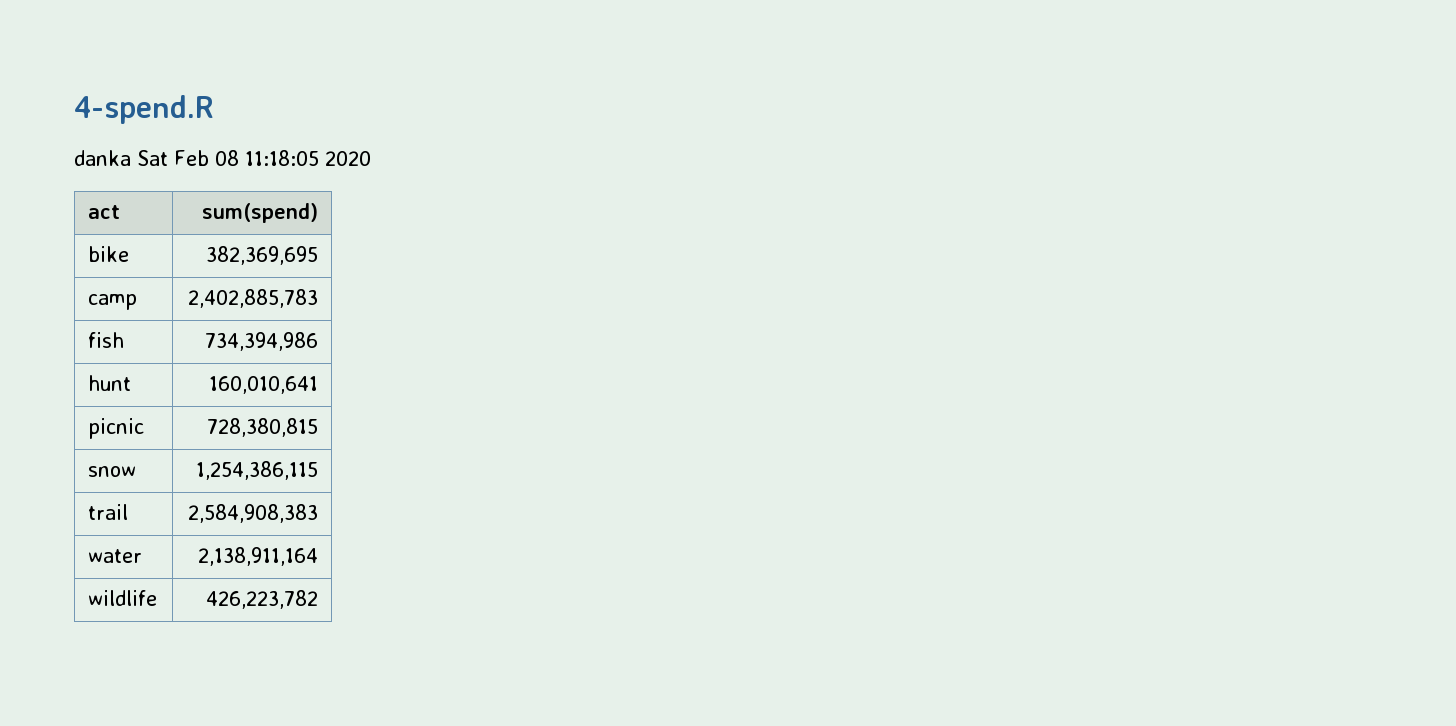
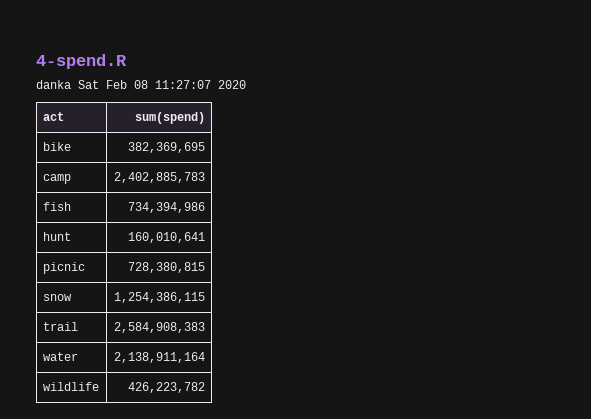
- danka Sat Feb 08 11:18:05 2020
+ danka Sat Feb 08 11:27:07 2020

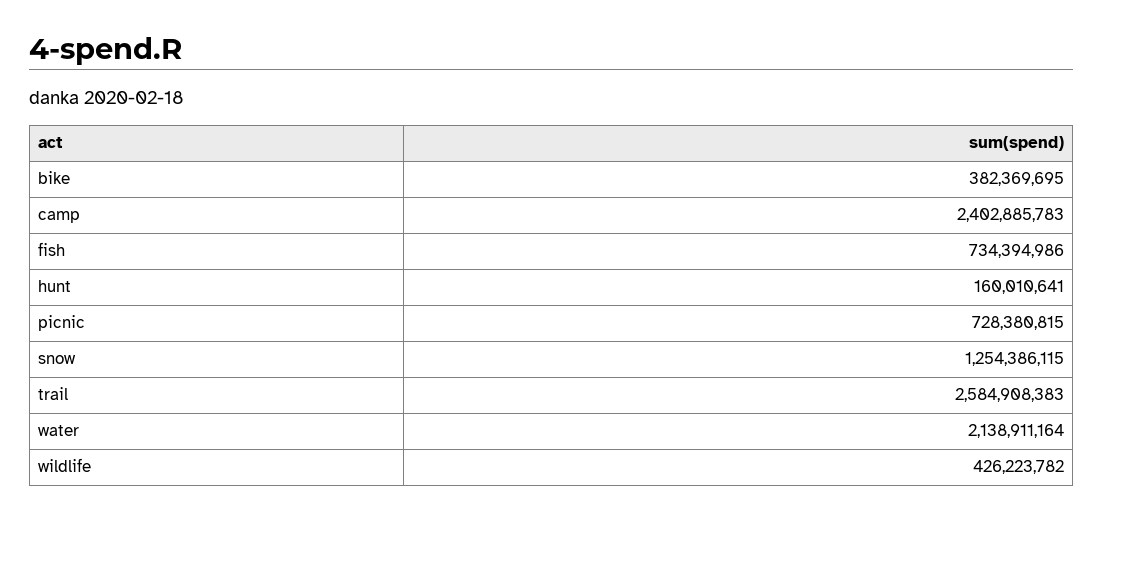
- danka Sat Feb 08 11:27:07 2020
+ danka 2020-02-18

